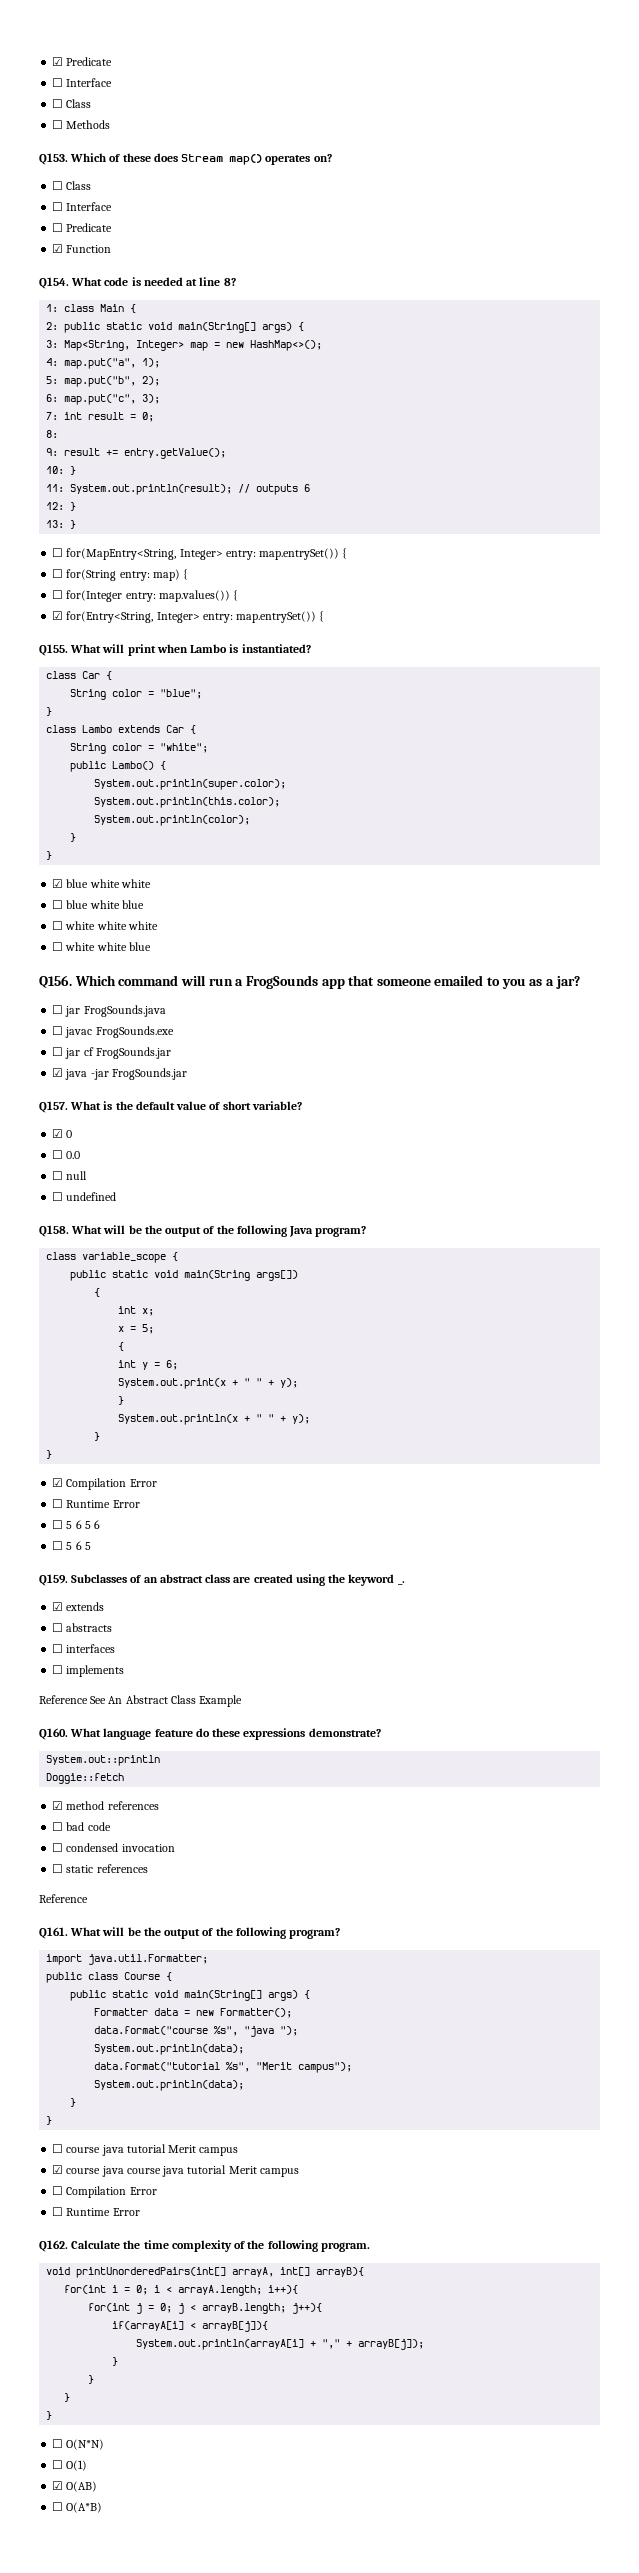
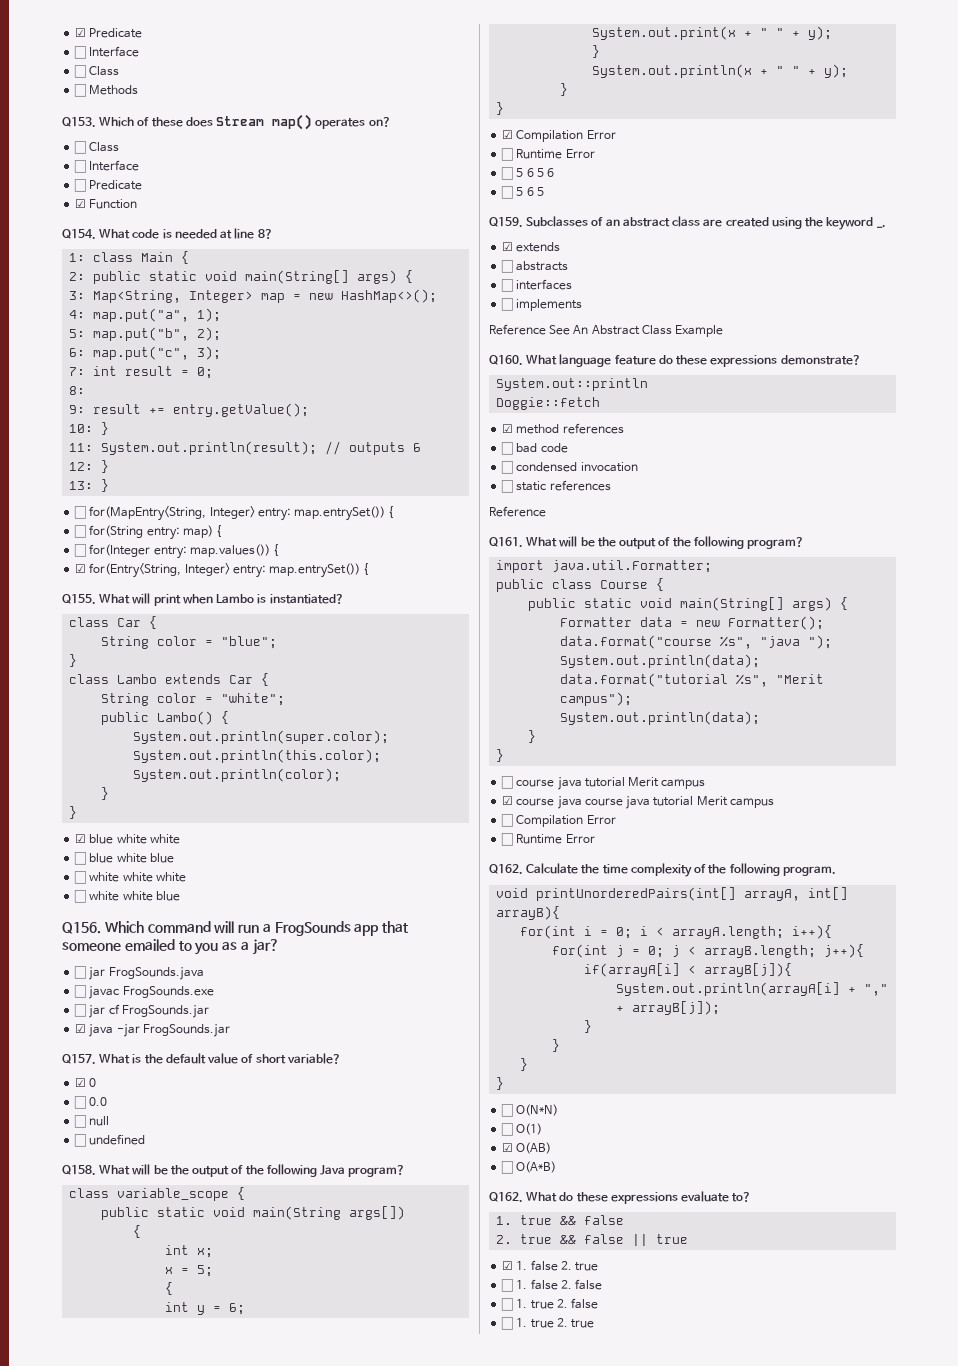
+ Q162. What do these expressions evaluate to?
+ 1. true && false
+ 2. true && false || true
+ ☑ 1. false 2. true
+ ☐ 1. false 2. false
+ ☐ 1. true 2. false
+ ☐ 1. true 2. true

